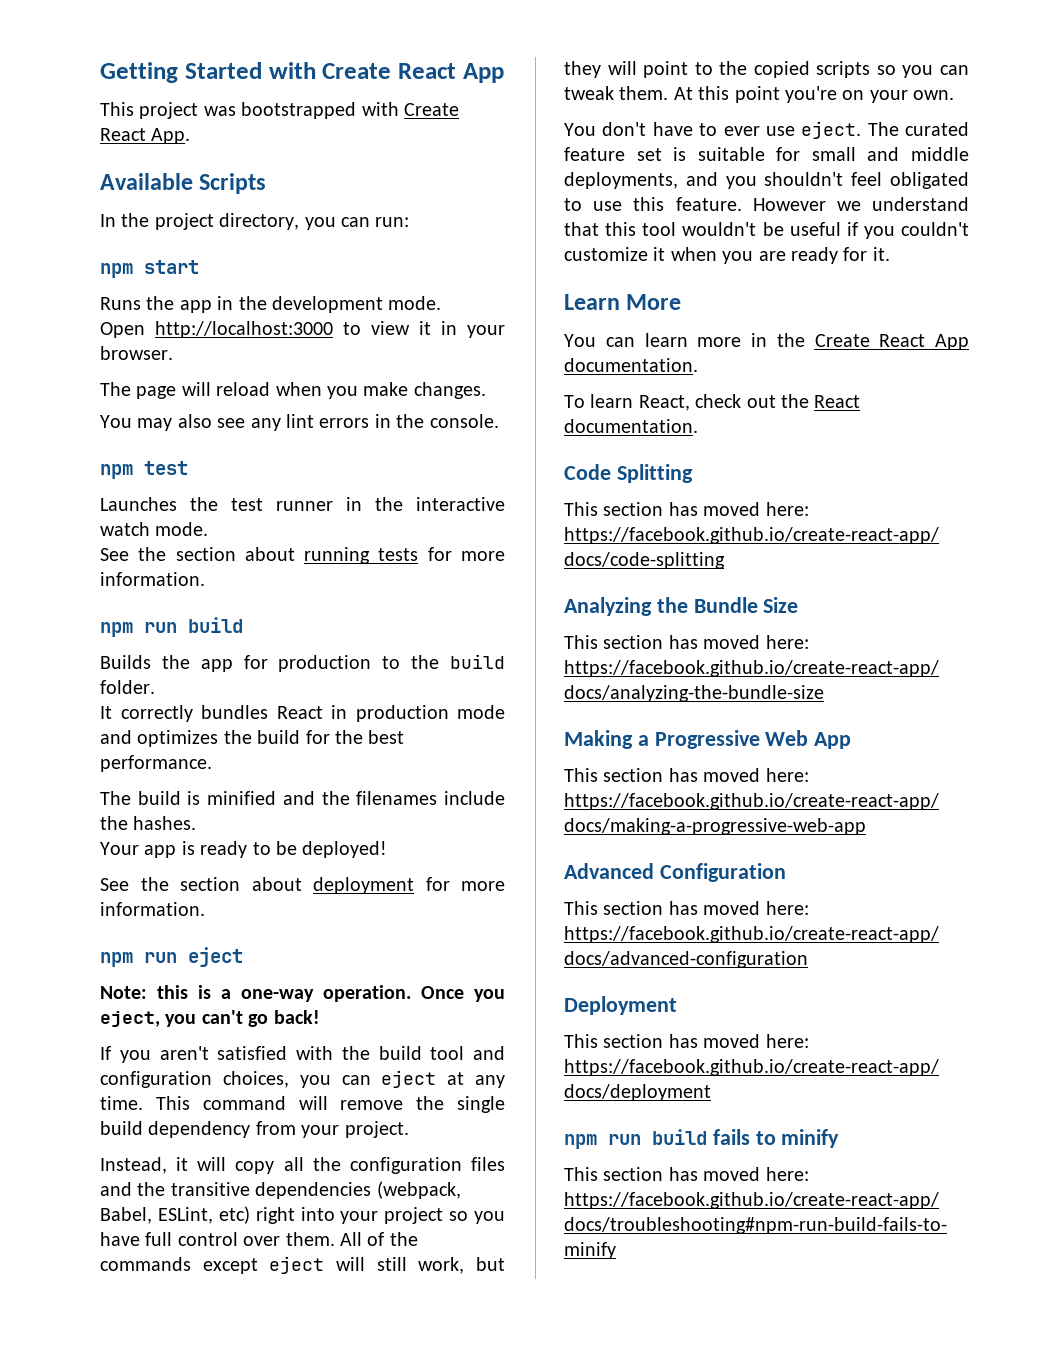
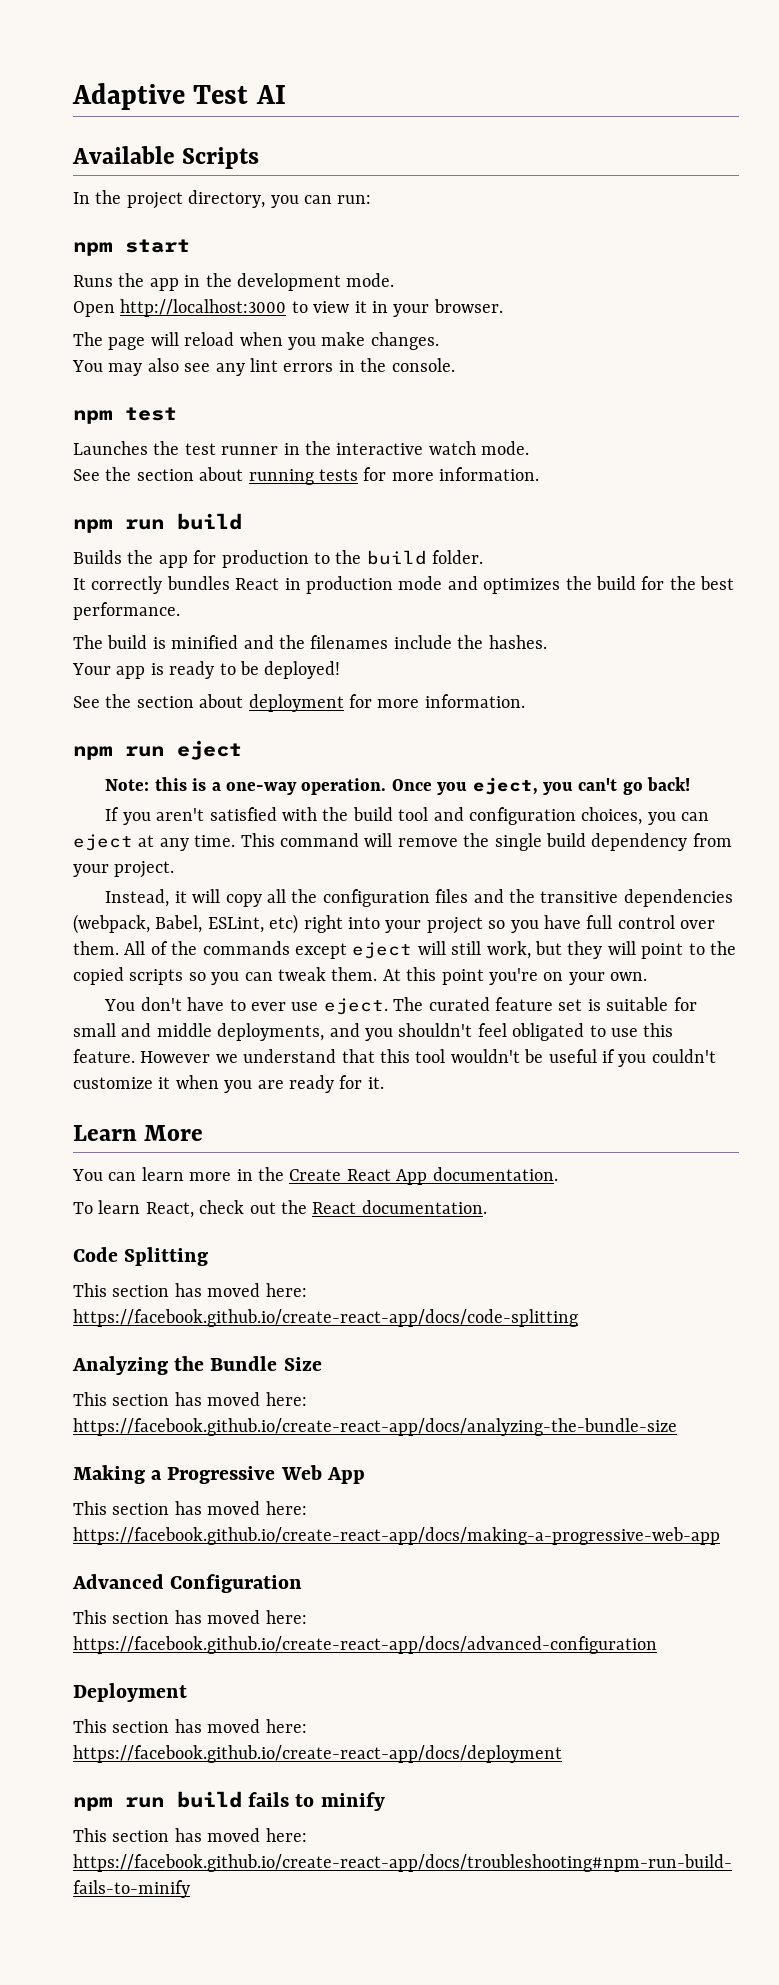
- Getting Started with Create React App
- This project was bootstrapped with Create React App.
+ Adaptive Test AI

